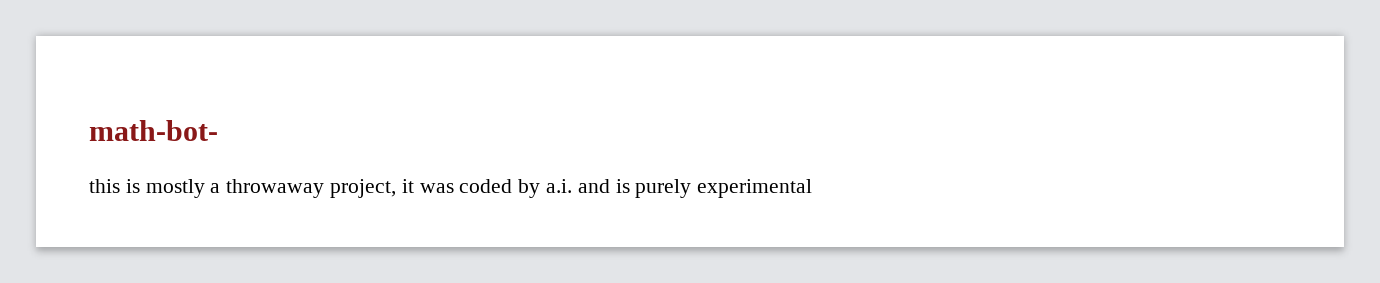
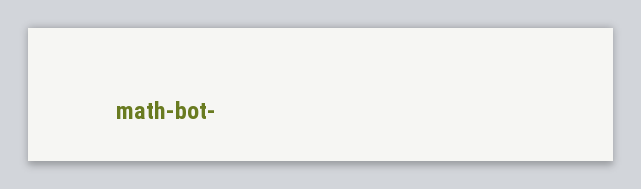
- this is mostly a throwaway project, it was coded by a.i. and is purely experimental

